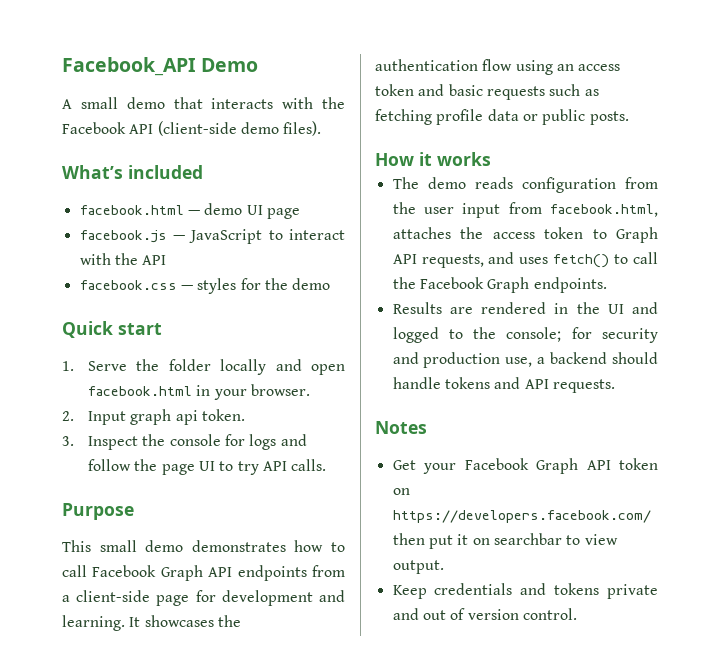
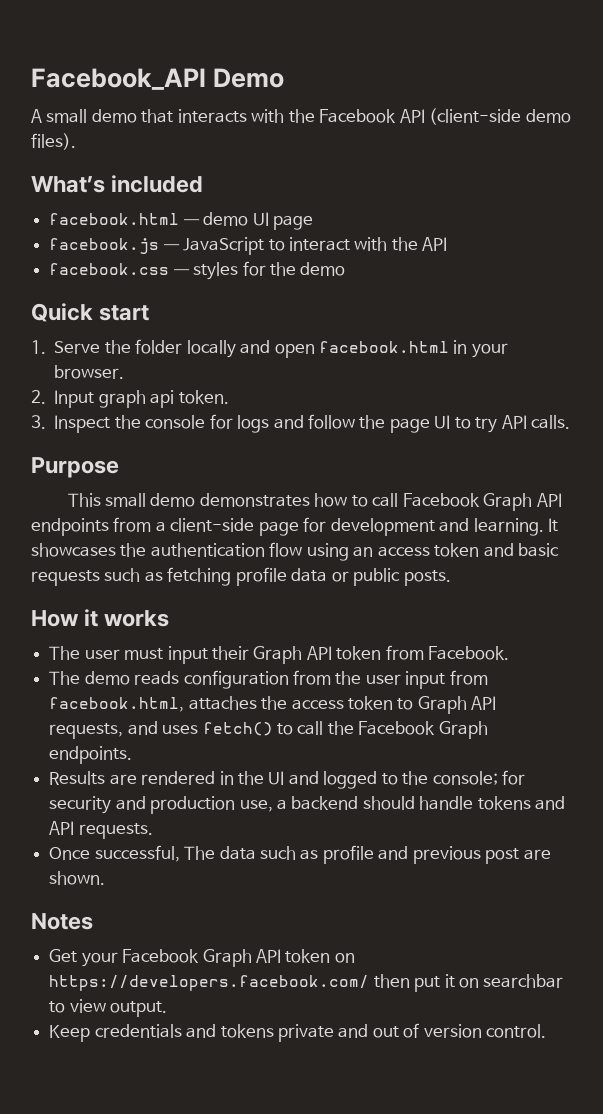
+ The user must input their Graph API token from Facebook.
+ Once successful, The data such as profile and previous post are shown.

